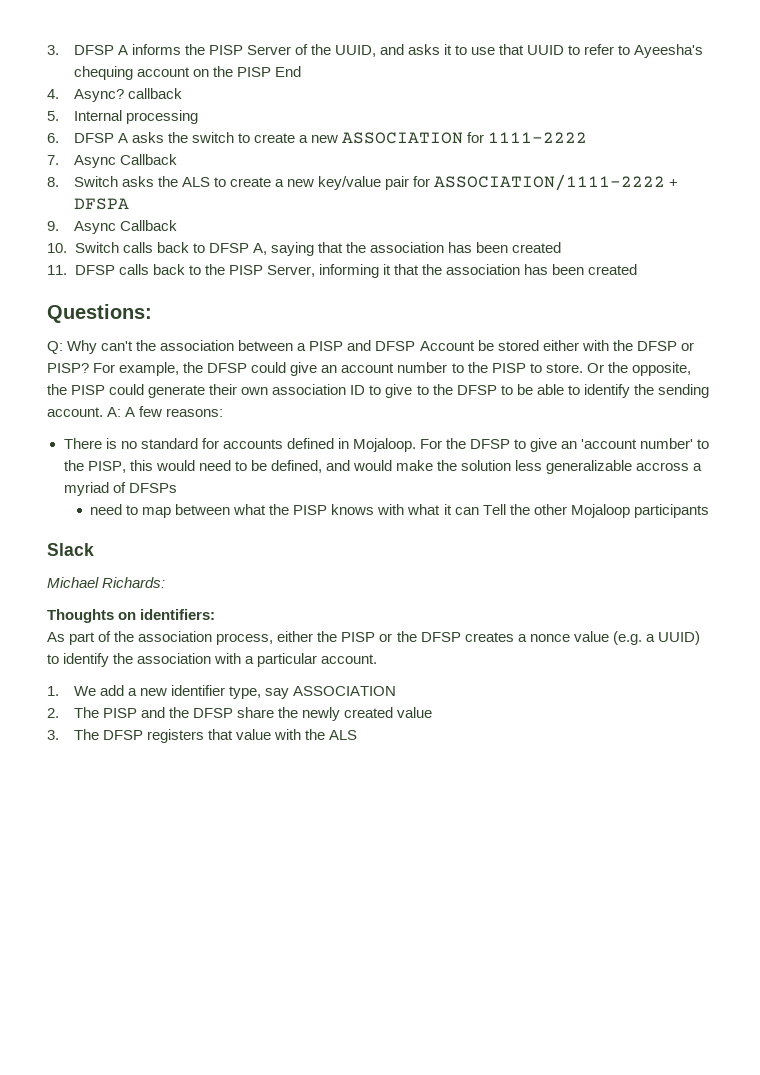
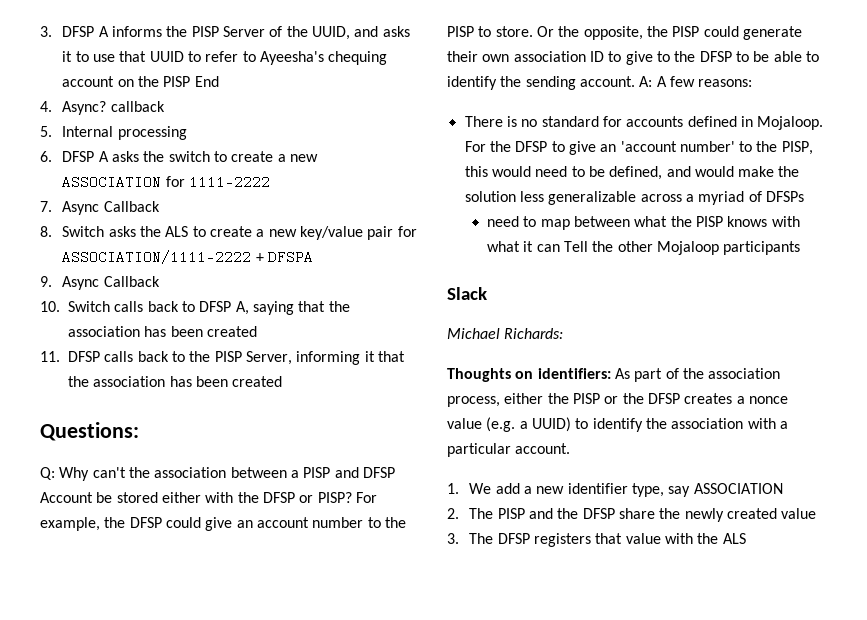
- For the DFSP to give an 'account number' to the PISP, this would need to be defined, and would make the solution less generalizable accross a myriad of DFSPs
+ For the DFSP to give an 'account number' to the PISP, this would need to be defined, and would make the solution less generalizable across a myriad of DFSPs
- Thoughts on identifiers:
- As part of the association process, either the PISP or the DFSP creates a nonce value (e.g. a UUID) to identify the association with a particular account.
+ Thoughts on identifiers: As part of the association process, either the PISP or the DFSP creates a nonce value (e.g. a UUID) to identify the association with a particular account.

